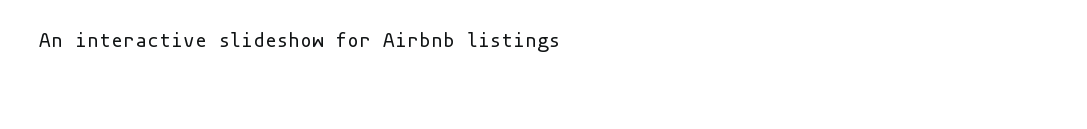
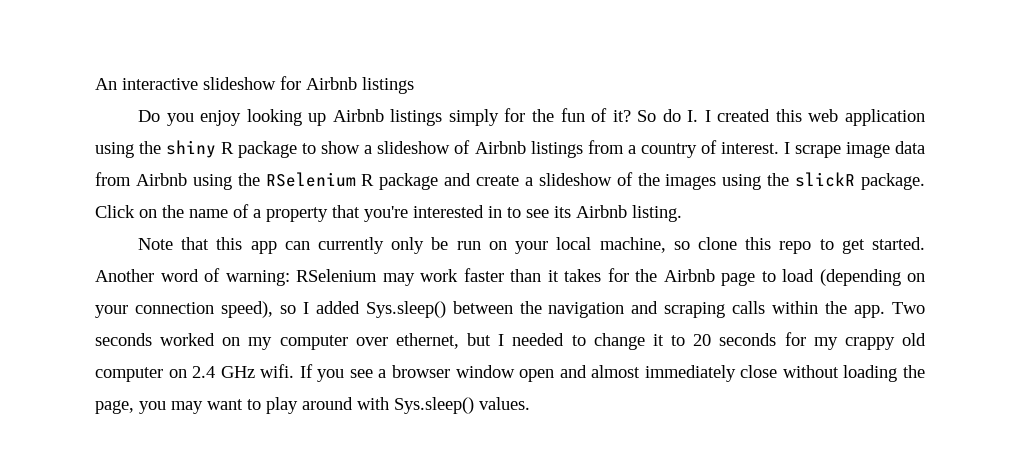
+ Do you enjoy looking up Airbnb listings simply for the fun of it? So do I. I created this web application using the shiny R package to show a slideshow of Airbnb listings from a country of interest. I scrape image data from Airbnb using the RSelenium R package and create a slideshow of the images using the slickR package. Click on the name of a property that you're interested in to see its Airbnb listing.
+ Note that this app can currently only be run on your local machine, so clone this repo to get started. Another word of warning: RSelenium may work faster than it takes for the Airbnb page to load (depending on your connection speed), so I added Sys.sleep() between the navigation and scraping calls within the app. Two seconds worked on my computer over ethernet, but I needed to change it to 20 seconds for my crappy old computer on 2.4 GHz wifi. If you see a browser window open and almost immediately close without loading the page, you may want to play around with Sys.sleep() values.

